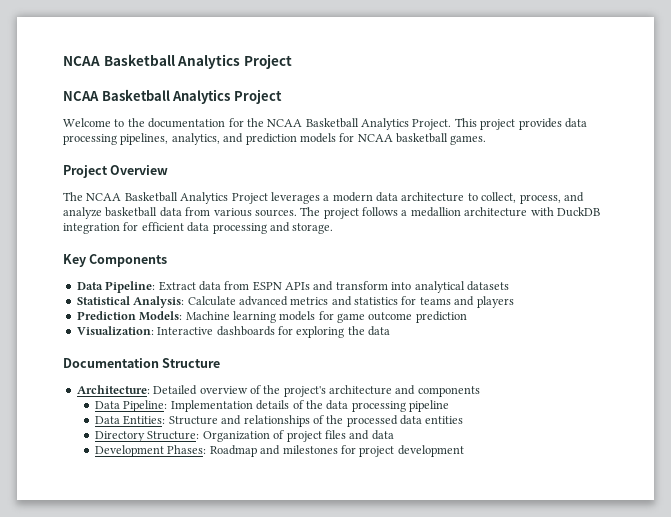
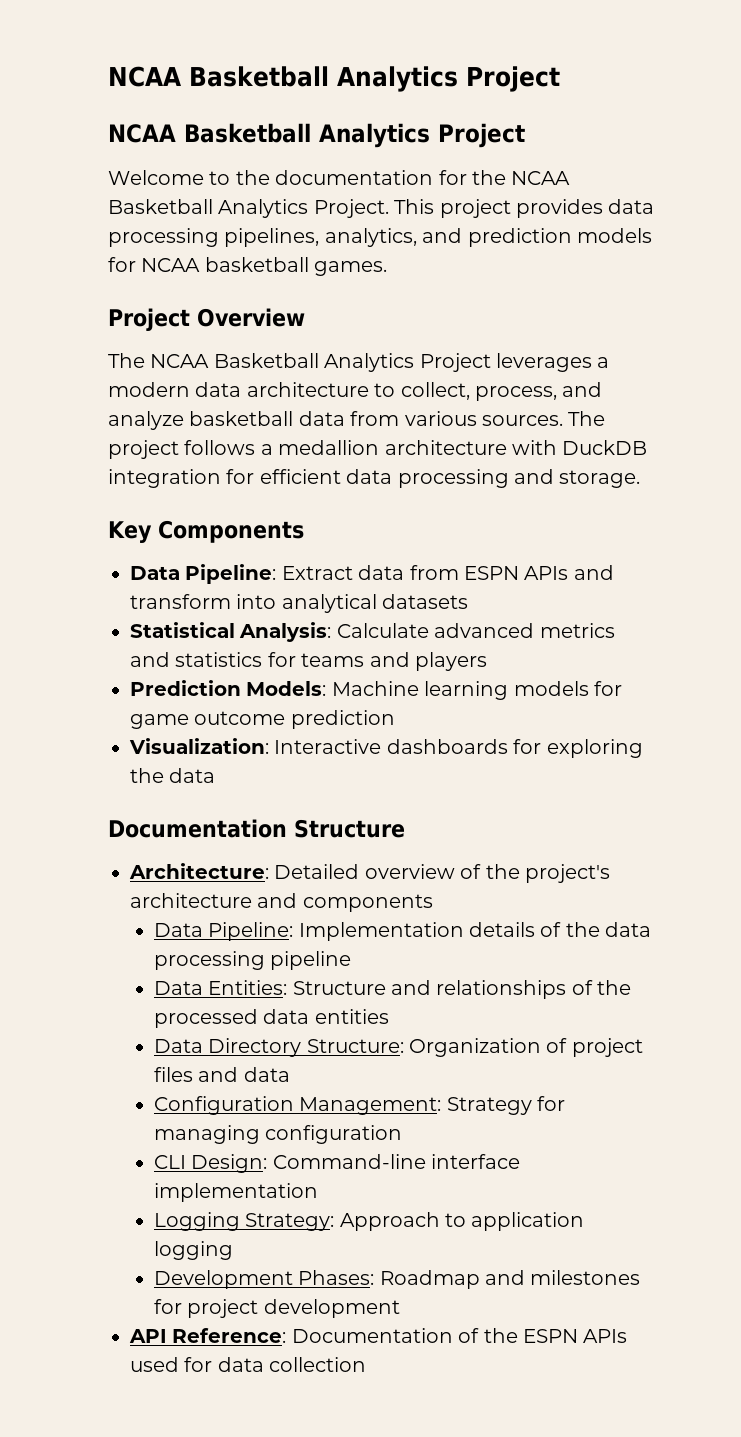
- Directory Structure: Organization of project files and data
+ Data Directory Structure: Organization of project files and data
+ Configuration Management: Strategy for managing configuration
+ CLI Design: Command-line interface implementation
+ Logging Strategy: Approach to application logging
+ API Reference: Documentation of the ESPN APIs used for data collection

